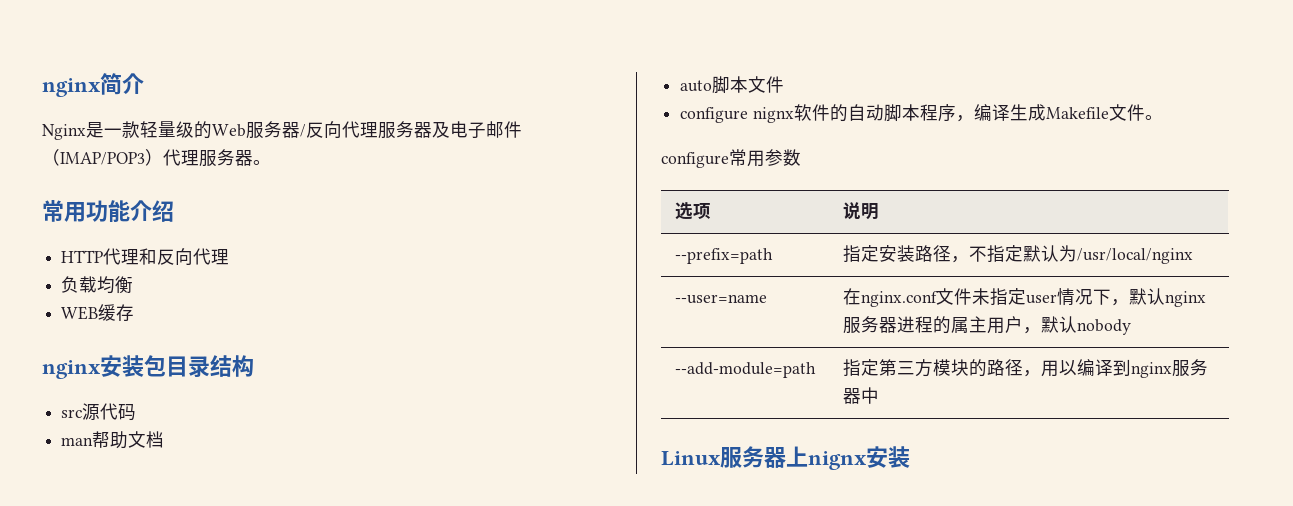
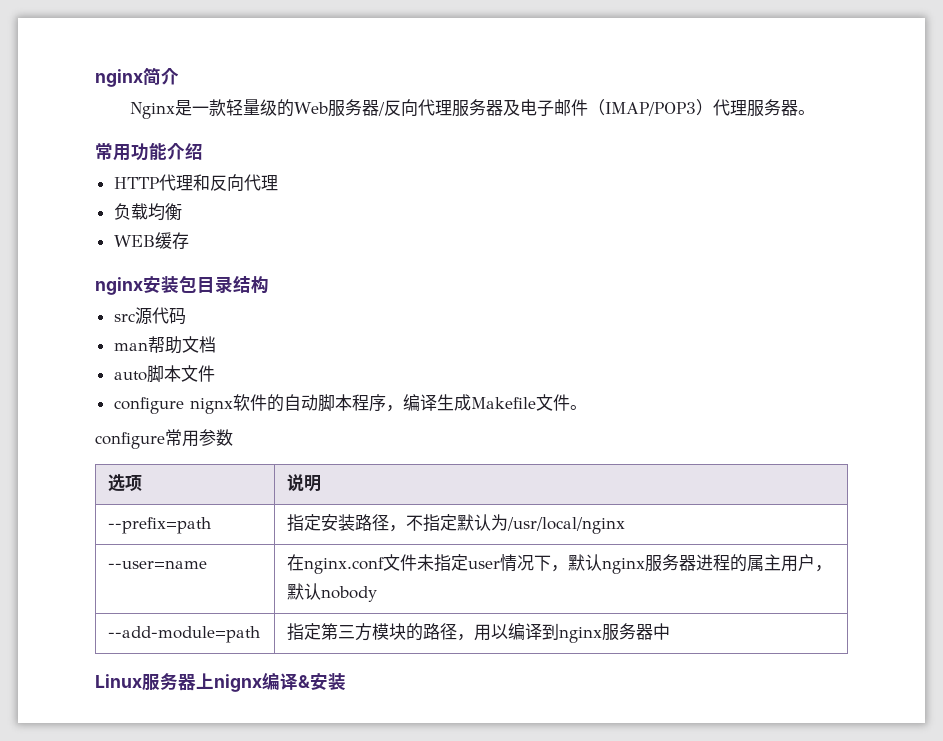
- Linux服务器上nignx安装
+ Linux服务器上nignx编译&安装

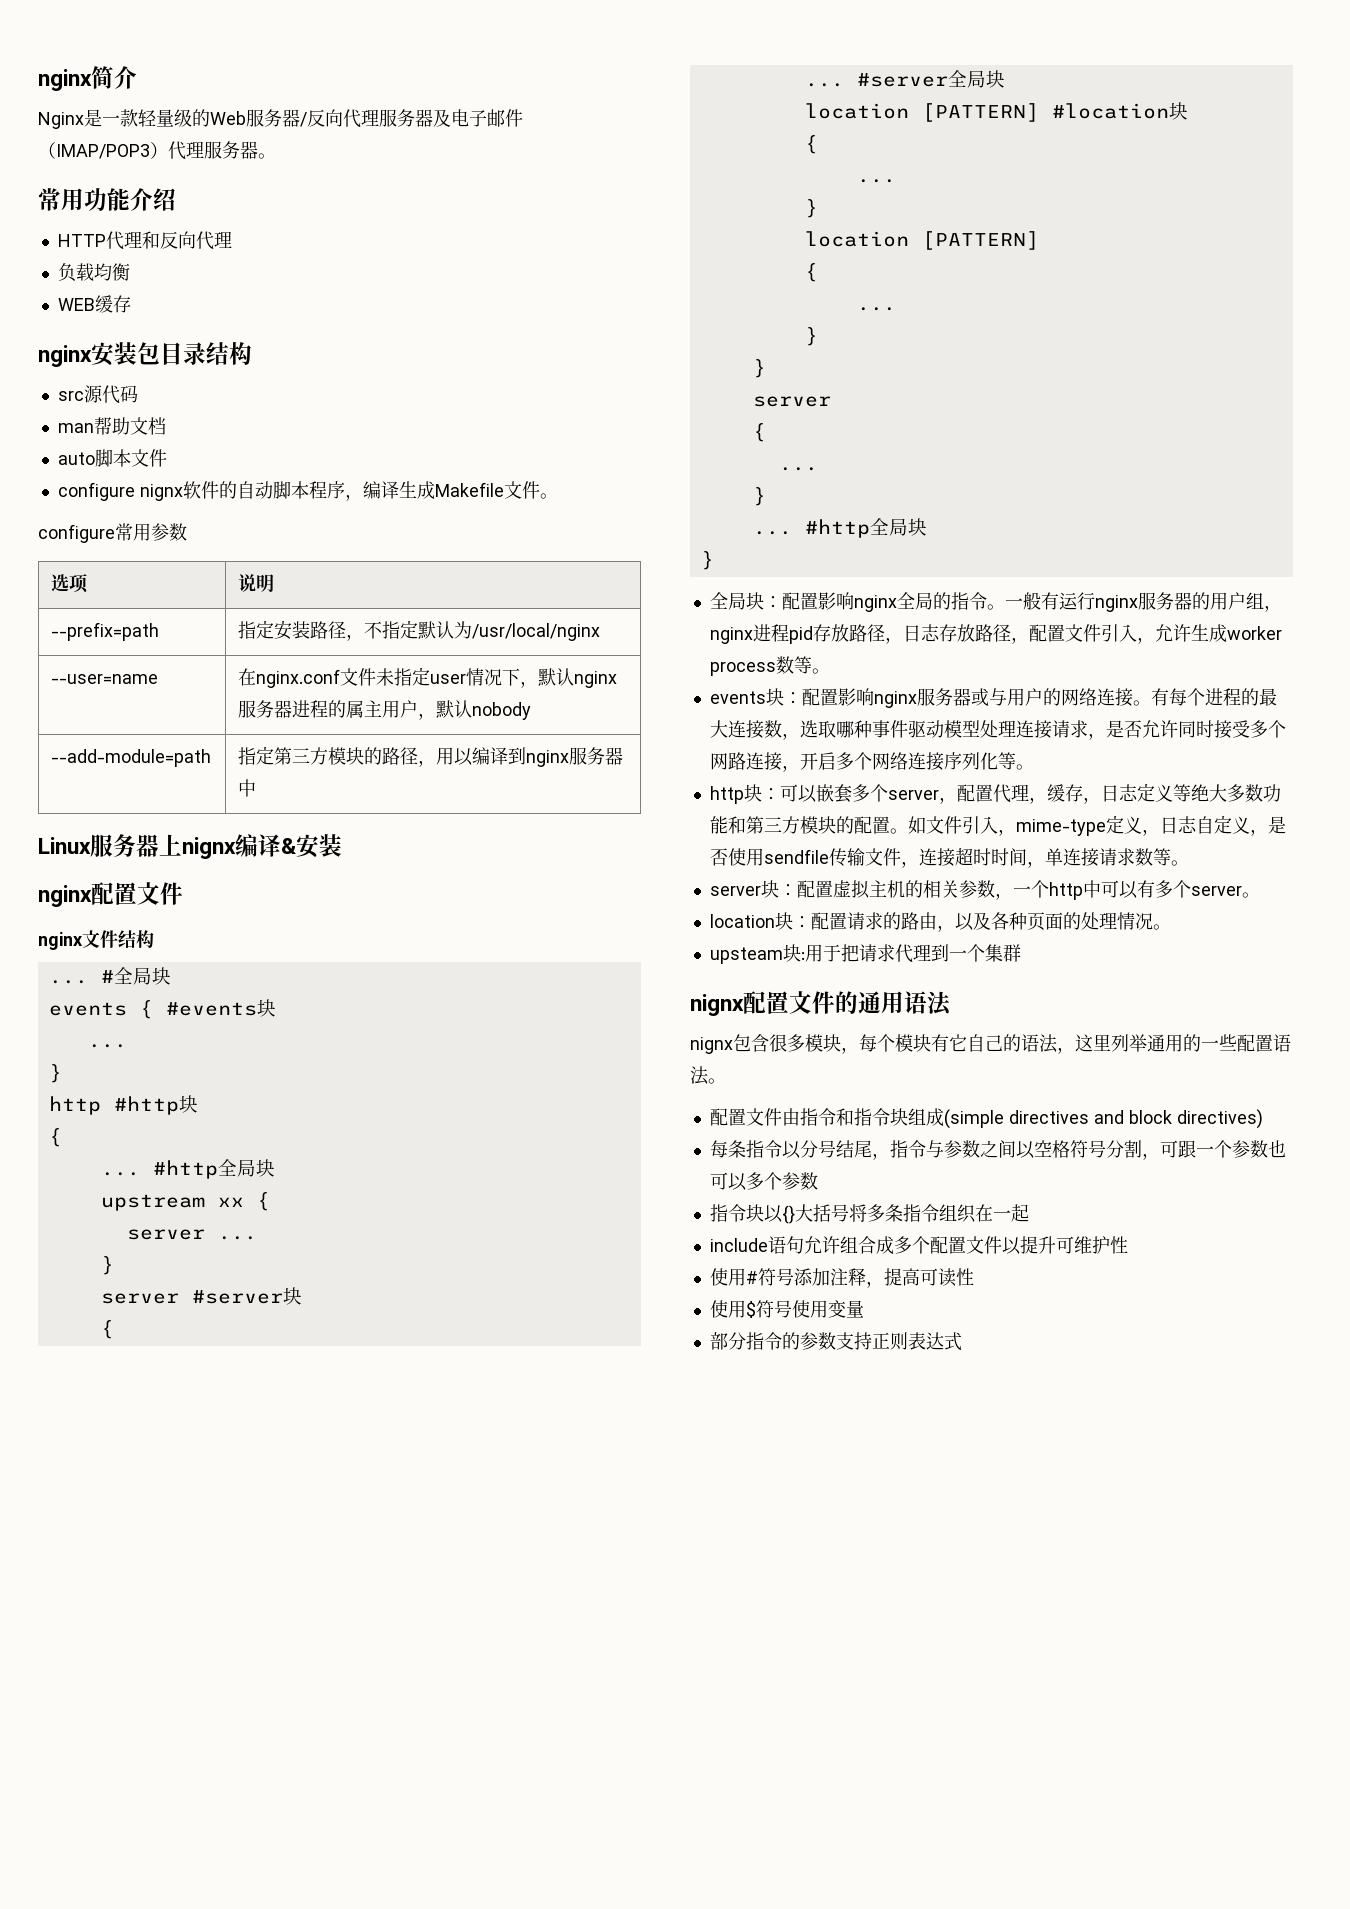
+ nginx配置文件
+ nginx文件结构
+ ... #全局块
+ events { #events块
+ ...
+ }
+ http #http块
+ {
+ ... #http全局块
+ upstream xx {
+ server ...
+ }
+ server #server块
+ {
+ ... #server全局块
+ location [PATTERN] #location块
+ {
+ ...
+ }
+ location [PATTERN]
+ {
+ ...
+ }
+ }
+ server
+ {
+ ...
+ }
+ ... #http全局块
+ }
+ 全局块：配置影响nginx全局的指令。一般有运行nginx服务器的用户组，nginx进程pid存放路径，日志存放路径，配置文件引入，允许生成worker process数等。
+ events块：配置影响nginx服务器或与用户的网络连接。有每个进程的最大连接数，选取哪种事件驱动模型处理连接请求，是否允许同时接受多个网路连接，开启多个网络连接序列化等。
+ http块：可以嵌套多个server，配置代理，缓存，日志定义等绝大多数功能和第三方模块的配置。如文件引入，mime-type定义，日志自定义，是否使用sendfile传输文件，连接超时时间，单连接请求数等。
+ server块：配置虚拟主机的相关参数，一个http中可以有多个server。
+ location块：配置请求的路由，以及各种页面的处理情况。
+ upsteam块:用于把请求代理到一个集群
+ nignx配置文件的通用语法
+ nignx包含很多模块，每个模块有它自己的语法，这里列举通用的一些配置语法。
+ 配置文件由指令和指令块组成(simple directives and block directives)
+ 每条指令以分号结尾，指令与参数之间以空格符号分割，可跟一个参数也可以多个参数
+ 指令块以{}大括号将多条指令组织在一起
+ include语句允许组合成多个配置文件以提升可维护性
+ 使用#符号添加注释，提高可读性
+ 使用$符号使用变量
+ 部分指令的参数支持正则表达式

